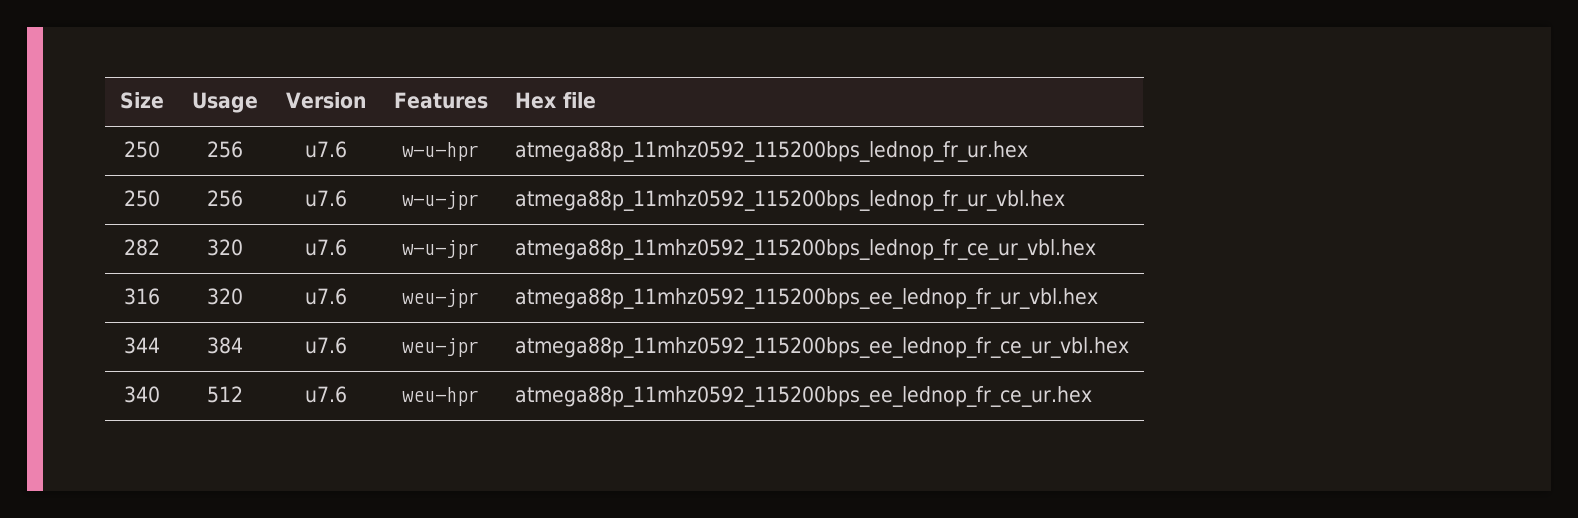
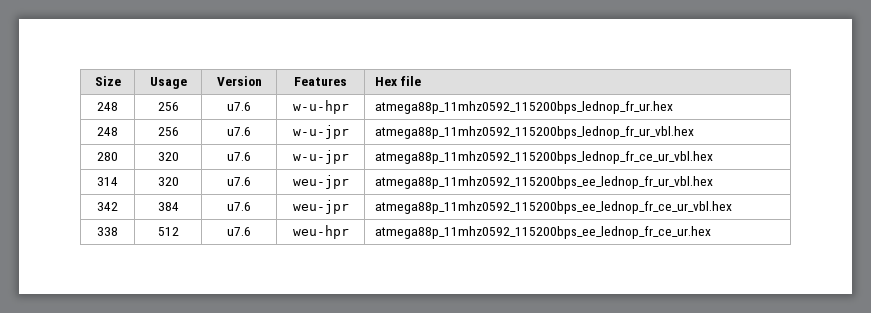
- 250 | 256 | u7.6 | w-u-hpr | atmega88p_11mhz0592_115200bps_lednop_fr_ur.hex
+ 248 | 256 | u7.6 | w-u-hpr | atmega88p_11mhz0592_115200bps_lednop_fr_ur.hex
- 250 | 256 | u7.6 | w-u-jpr | atmega88p_11mhz0592_115200bps_lednop_fr_ur_vbl.hex
+ 248 | 256 | u7.6 | w-u-jpr | atmega88p_11mhz0592_115200bps_lednop_fr_ur_vbl.hex
- 282 | 320 | u7.6 | w-u-jpr | atmega88p_11mhz0592_115200bps_lednop_fr_ce_ur_vbl.hex
+ 280 | 320 | u7.6 | w-u-jpr | atmega88p_11mhz0592_115200bps_lednop_fr_ce_ur_vbl.hex
- 316 | 320 | u7.6 | weu-jpr | atmega88p_11mhz0592_115200bps_ee_lednop_fr_ur_vbl.hex
+ 314 | 320 | u7.6 | weu-jpr | atmega88p_11mhz0592_115200bps_ee_lednop_fr_ur_vbl.hex
- 344 | 384 | u7.6 | weu-jpr | atmega88p_11mhz0592_115200bps_ee_lednop_fr_ce_ur_vbl.hex
+ 342 | 384 | u7.6 | weu-jpr | atmega88p_11mhz0592_115200bps_ee_lednop_fr_ce_ur_vbl.hex
- 340 | 512 | u7.6 | weu-hpr | atmega88p_11mhz0592_115200bps_ee_lednop_fr_ce_ur.hex
+ 338 | 512 | u7.6 | weu-hpr | atmega88p_11mhz0592_115200bps_ee_lednop_fr_ce_ur.hex

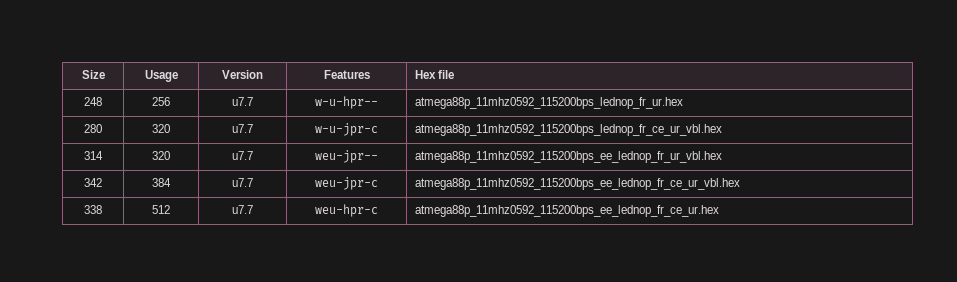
- 248 | 256 | u7.6 | w-u-hpr | atmega88p_11mhz0592_115200bps_lednop_fr_ur.hex
+ 248 | 256 | u7.7 | w-u-hpr-- | atmega88p_11mhz0592_115200bps_lednop_fr_ur.hex
- 248 | 256 | u7.6 | w-u-jpr | atmega88p_11mhz0592_115200bps_lednop_fr_ur_vbl.hex
- 280 | 320 | u7.6 | w-u-jpr | atmega88p_11mhz0592_115200bps_lednop_fr_ce_ur_vbl.hex
+ 280 | 320 | u7.7 | w-u-jpr-c | atmega88p_11mhz0592_115200bps_lednop_fr_ce_ur_vbl.hex
- 314 | 320 | u7.6 | weu-jpr | atmega88p_11mhz0592_115200bps_ee_lednop_fr_ur_vbl.hex
+ 314 | 320 | u7.7 | weu-jpr-- | atmega88p_11mhz0592_115200bps_ee_lednop_fr_ur_vbl.hex
- 342 | 384 | u7.6 | weu-jpr | atmega88p_11mhz0592_115200bps_ee_lednop_fr_ce_ur_vbl.hex
+ 342 | 384 | u7.7 | weu-jpr-c | atmega88p_11mhz0592_115200bps_ee_lednop_fr_ce_ur_vbl.hex
- 338 | 512 | u7.6 | weu-hpr | atmega88p_11mhz0592_115200bps_ee_lednop_fr_ce_ur.hex
+ 338 | 512 | u7.7 | weu-hpr-c | atmega88p_11mhz0592_115200bps_ee_lednop_fr_ce_ur.hex

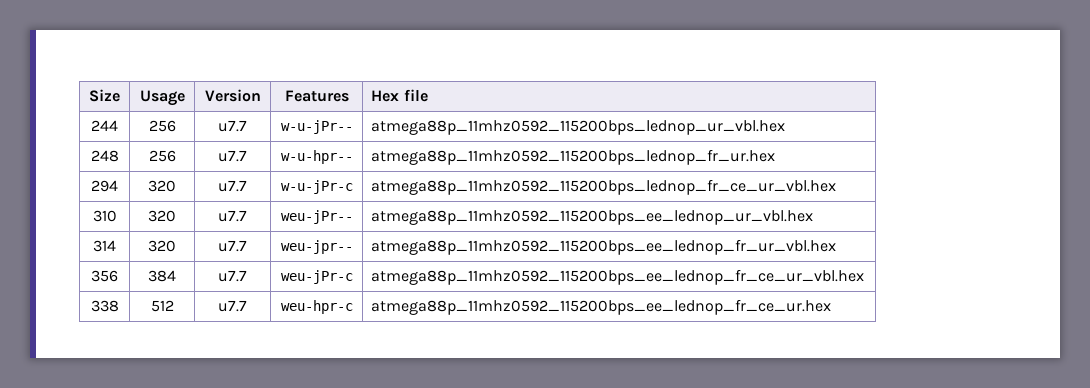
+ 244 | 256 | u7.7 | w-u-jPr-- | atmega88p_11mhz0592_115200bps_lednop_ur_vbl.hex
- 280 | 320 | u7.7 | w-u-jpr-c | atmega88p_11mhz0592_115200bps_lednop_fr_ce_ur_vbl.hex
+ 294 | 320 | u7.7 | w-u-jPr-c | atmega88p_11mhz0592_115200bps_lednop_fr_ce_ur_vbl.hex
+ 310 | 320 | u7.7 | weu-jPr-- | atmega88p_11mhz0592_115200bps_ee_lednop_ur_vbl.hex
- 342 | 384 | u7.7 | weu-jpr-c | atmega88p_11mhz0592_115200bps_ee_lednop_fr_ce_ur_vbl.hex
+ 356 | 384 | u7.7 | weu-jPr-c | atmega88p_11mhz0592_115200bps_ee_lednop_fr_ce_ur_vbl.hex

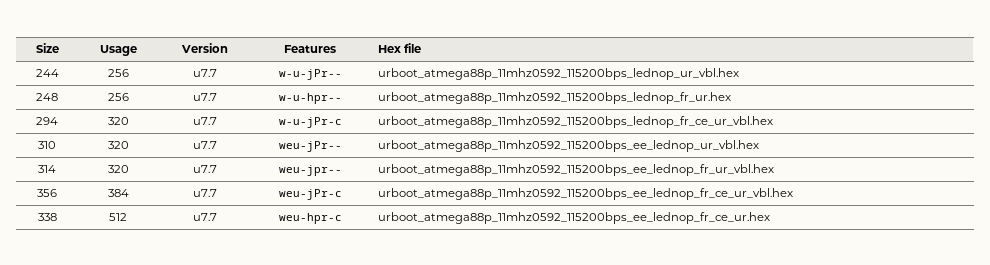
- 244 | 256 | u7.7 | w-u-jPr-- | atmega88p_11mhz0592_115200bps_lednop_ur_vbl.hex
+ 244 | 256 | u7.7 | w-u-jPr-- | urboot_atmega88p_11mhz0592_115200bps_lednop_ur_vbl.hex
- 248 | 256 | u7.7 | w-u-hpr-- | atmega88p_11mhz0592_115200bps_lednop_fr_ur.hex
+ 248 | 256 | u7.7 | w-u-hpr-- | urboot_atmega88p_11mhz0592_115200bps_lednop_fr_ur.hex
- 294 | 320 | u7.7 | w-u-jPr-c | atmega88p_11mhz0592_115200bps_lednop_fr_ce_ur_vbl.hex
+ 294 | 320 | u7.7 | w-u-jPr-c | urboot_atmega88p_11mhz0592_115200bps_lednop_fr_ce_ur_vbl.hex
- 310 | 320 | u7.7 | weu-jPr-- | atmega88p_11mhz0592_115200bps_ee_lednop_ur_vbl.hex
+ 310 | 320 | u7.7 | weu-jPr-- | urboot_atmega88p_11mhz0592_115200bps_ee_lednop_ur_vbl.hex
- 314 | 320 | u7.7 | weu-jpr-- | atmega88p_11mhz0592_115200bps_ee_lednop_fr_ur_vbl.hex
+ 314 | 320 | u7.7 | weu-jpr-- | urboot_atmega88p_11mhz0592_115200bps_ee_lednop_fr_ur_vbl.hex
- 356 | 384 | u7.7 | weu-jPr-c | atmega88p_11mhz0592_115200bps_ee_lednop_fr_ce_ur_vbl.hex
+ 356 | 384 | u7.7 | weu-jPr-c | urboot_atmega88p_11mhz0592_115200bps_ee_lednop_fr_ce_ur_vbl.hex
- 338 | 512 | u7.7 | weu-hpr-c | atmega88p_11mhz0592_115200bps_ee_lednop_fr_ce_ur.hex
+ 338 | 512 | u7.7 | weu-hpr-c | urboot_atmega88p_11mhz0592_115200bps_ee_lednop_fr_ce_ur.hex

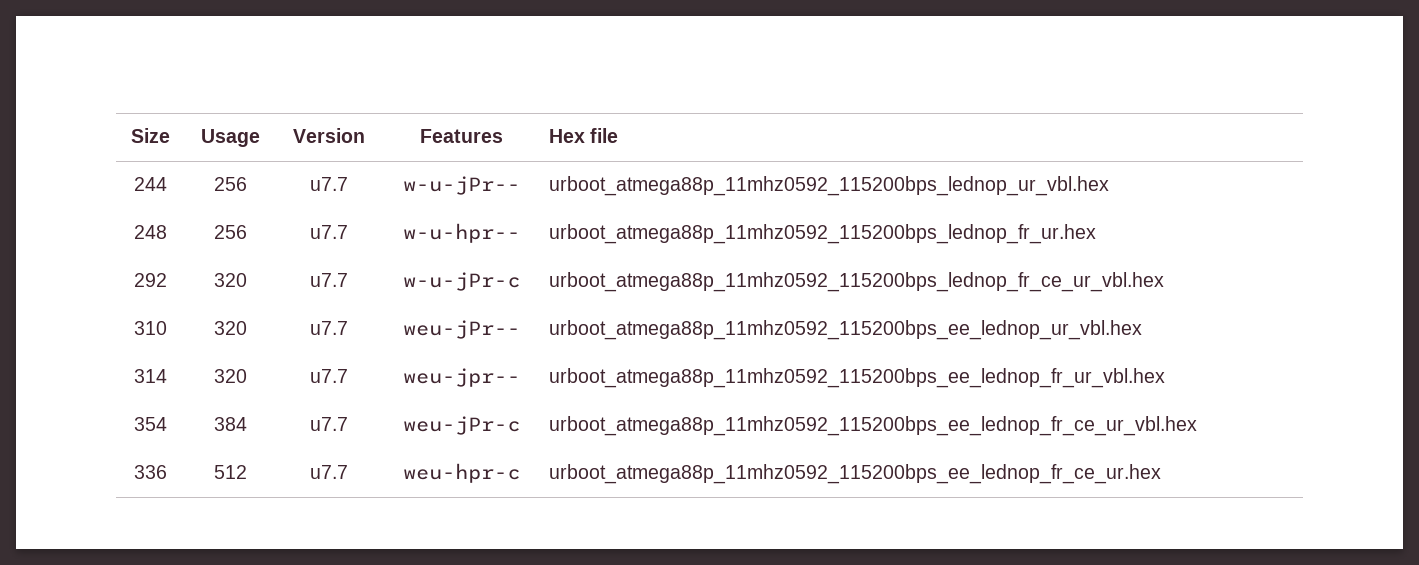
- 294 | 320 | u7.7 | w-u-jPr-c | urboot_atmega88p_11mhz0592_115200bps_lednop_fr_ce_ur_vbl.hex
+ 292 | 320 | u7.7 | w-u-jPr-c | urboot_atmega88p_11mhz0592_115200bps_lednop_fr_ce_ur_vbl.hex
- 356 | 384 | u7.7 | weu-jPr-c | urboot_atmega88p_11mhz0592_115200bps_ee_lednop_fr_ce_ur_vbl.hex
+ 354 | 384 | u7.7 | weu-jPr-c | urboot_atmega88p_11mhz0592_115200bps_ee_lednop_fr_ce_ur_vbl.hex
- 338 | 512 | u7.7 | weu-hpr-c | urboot_atmega88p_11mhz0592_115200bps_ee_lednop_fr_ce_ur.hex
+ 336 | 512 | u7.7 | weu-hpr-c | urboot_atmega88p_11mhz0592_115200bps_ee_lednop_fr_ce_ur.hex

